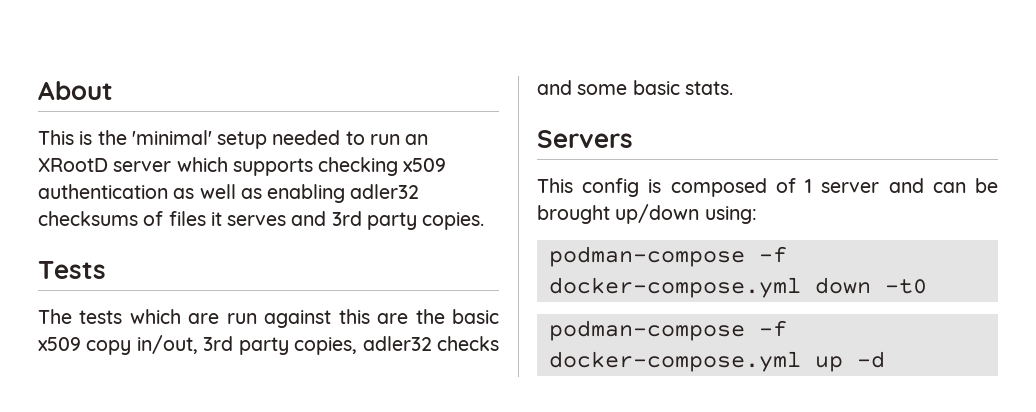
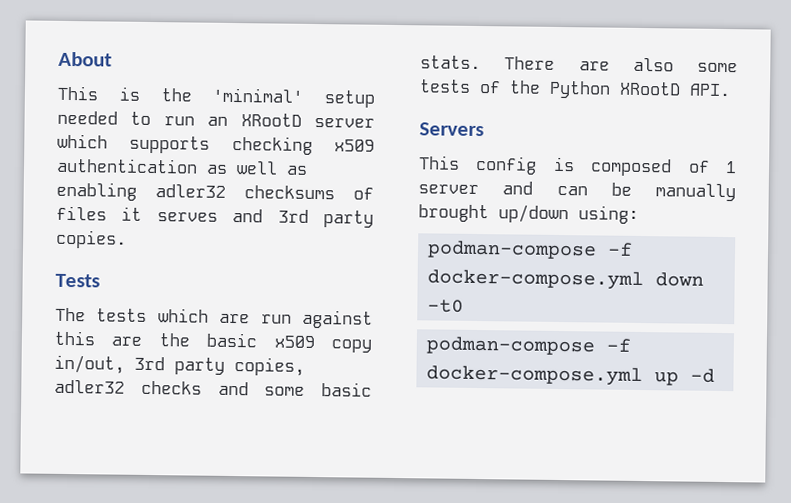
+ There are also some tests of the Python XRootD API.
- This config is composed of 1 server and can be brought up/down using:
+ This config is composed of 1 server and can be manually brought up/down using:

